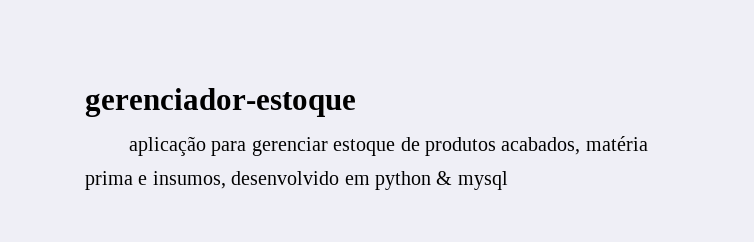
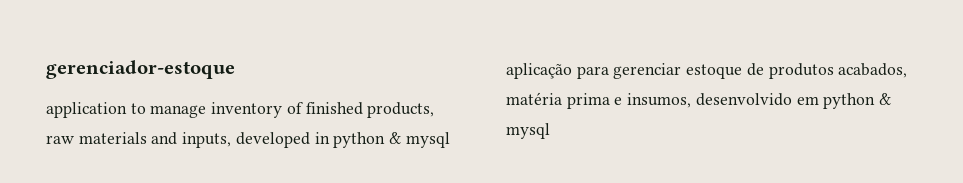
- aplicação para gerenciar estoque de produtos acabados, matéria prima e insumos, desenvolvido em python & mysql
+ application to manage inventory of finished products, raw materials and inputs, developed in python & mysql aplicação para gerenciar estoque de produtos acabados, matéria prima e insumos, desenvolvido em python & mysql

